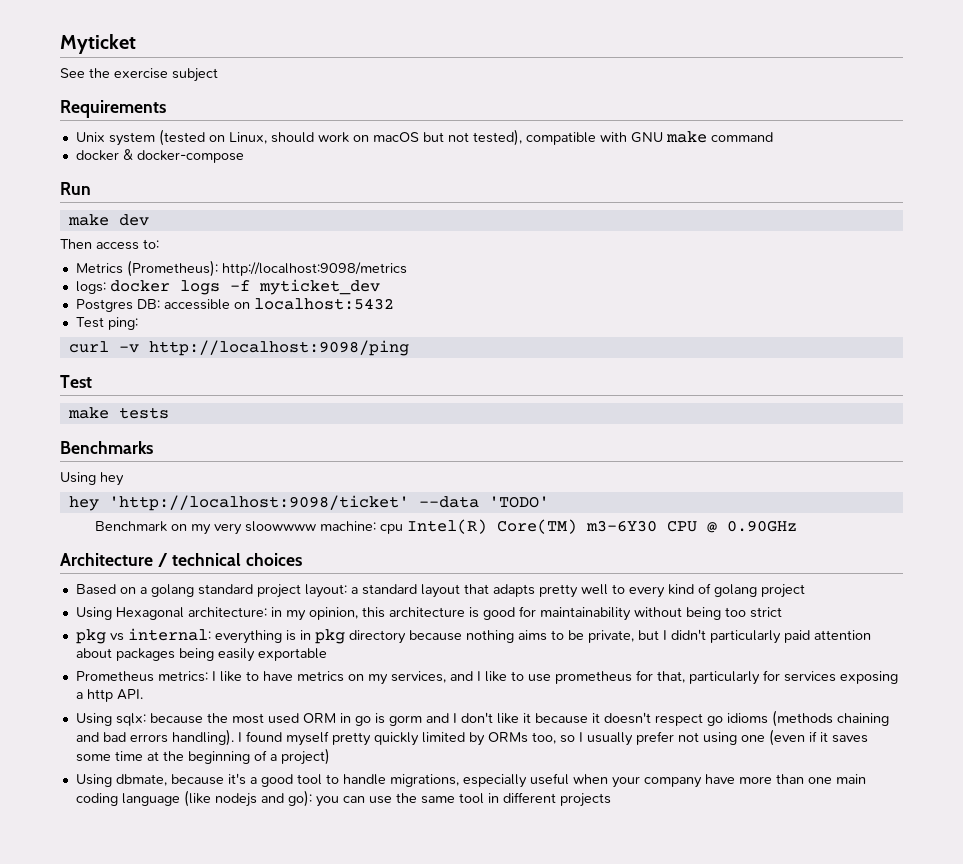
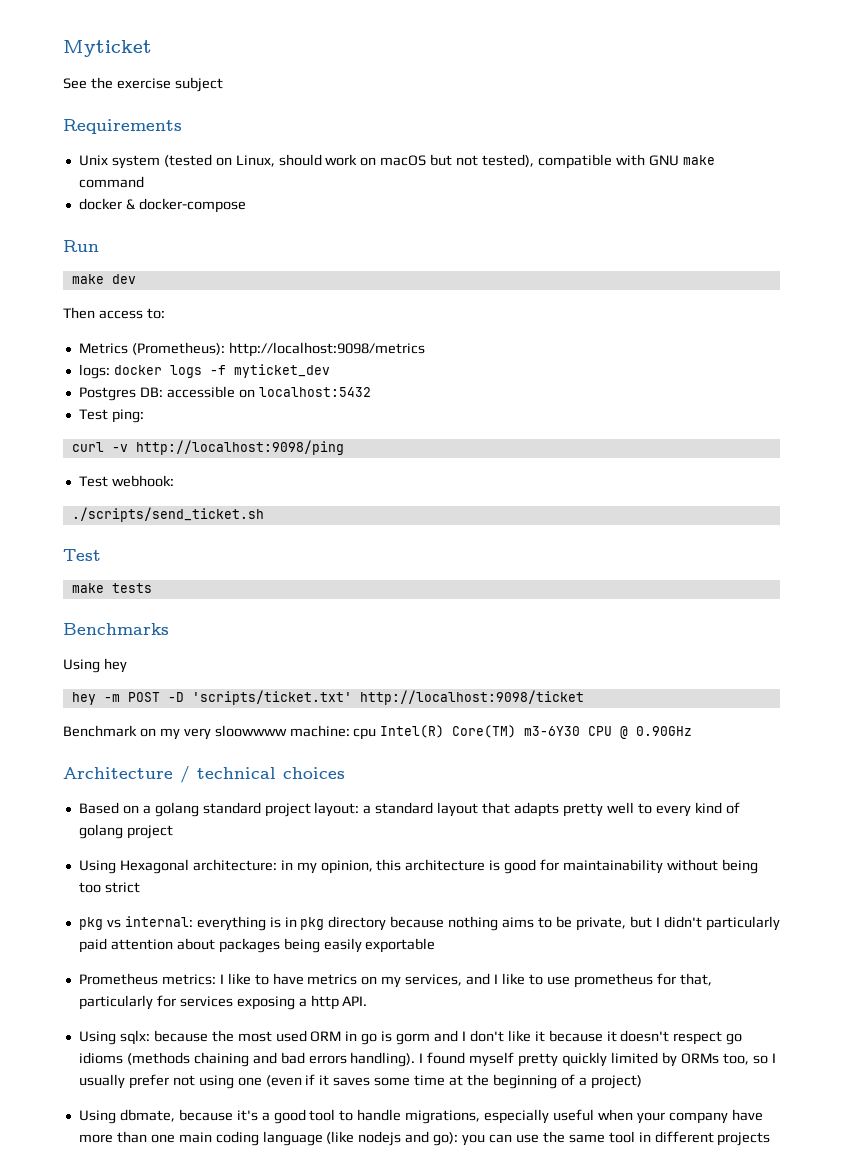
+ Test webhook:
+ ./scripts/send_ticket.sh
- hey 'http://localhost:9098/ticket' --data 'TODO'
+ hey -m POST -D 'scripts/ticket.txt' http://localhost:9098/ticket

